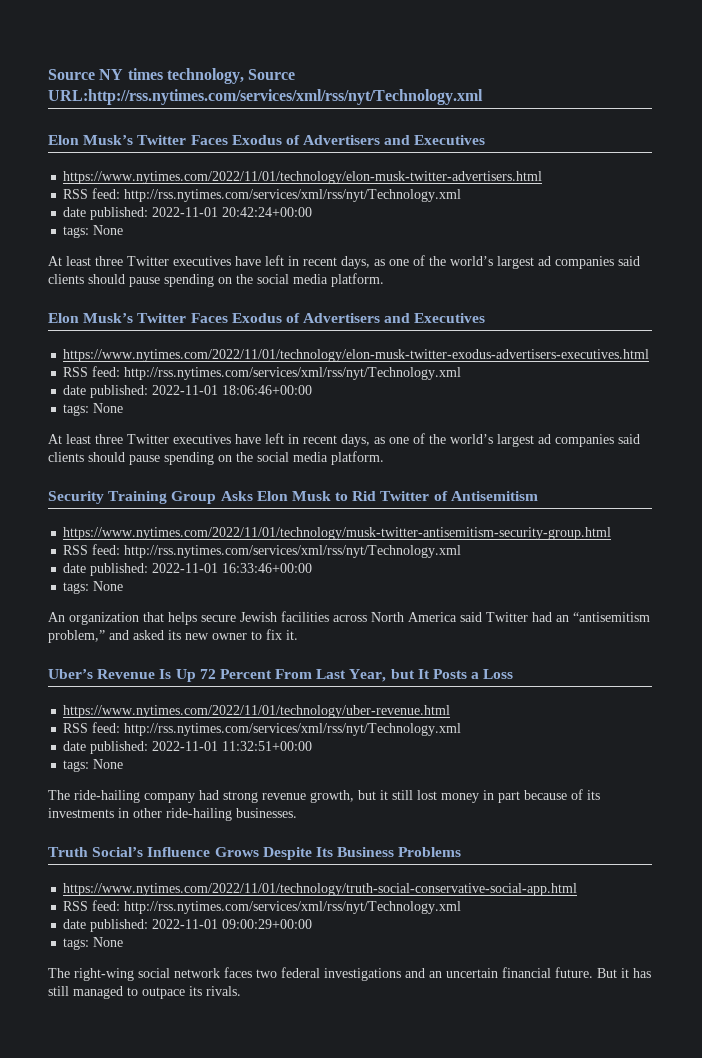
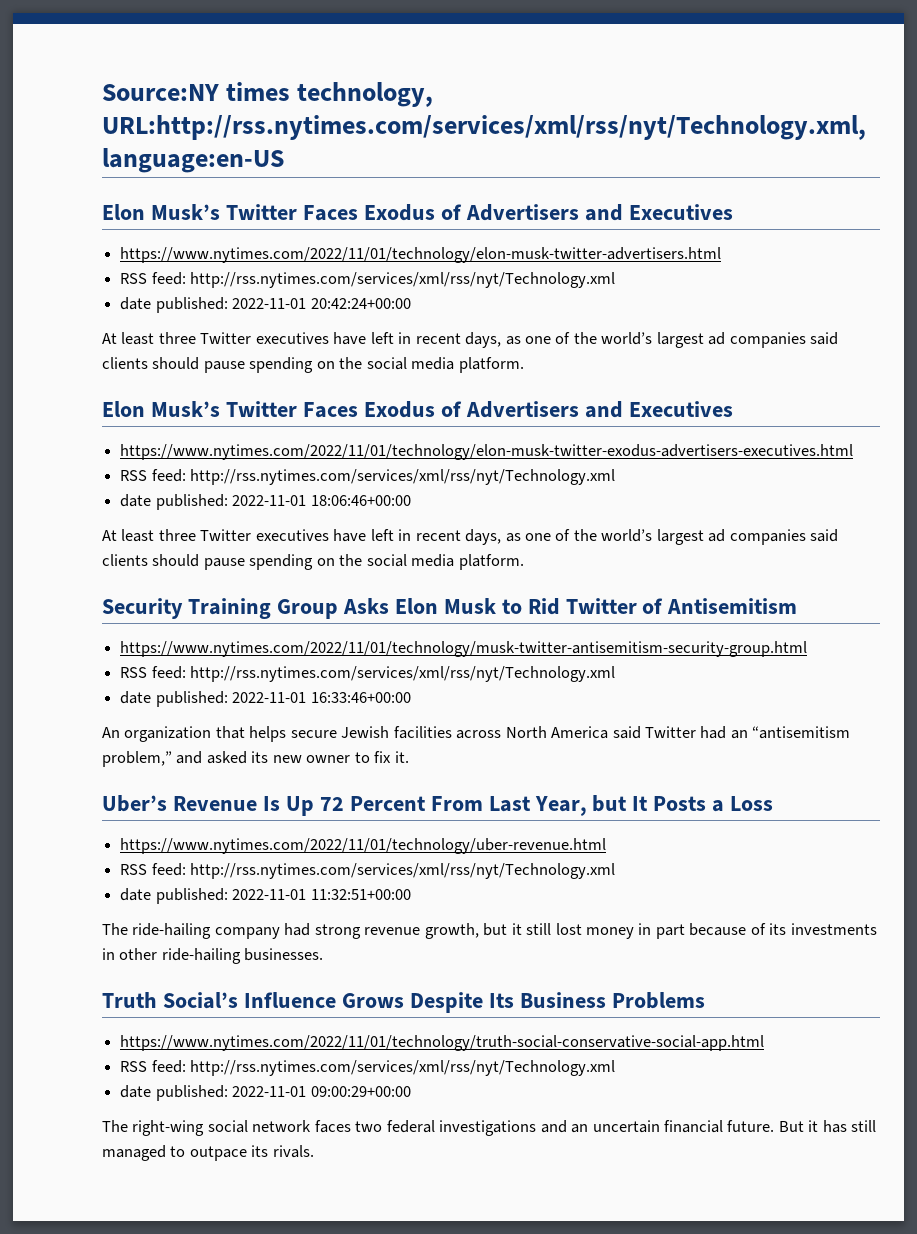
- Source NY times technology, Source URL:http://rss.nytimes.com/services/xml/rss/nyt/Technology.xml
+ Source:NY times technology, URL:http://rss.nytimes.com/services/xml/rss/nyt/Technology.xml, language:en-US
  date published: 2022-11-01 20:42:24+00:00
- tags: None
  date published: 2022-11-01 18:06:46+00:00
- tags: None
  date published: 2022-11-01 16:33:46+00:00
- tags: None
  date published: 2022-11-01 11:32:51+00:00
- tags: None
  date published: 2022-11-01 09:00:29+00:00
- tags: None

